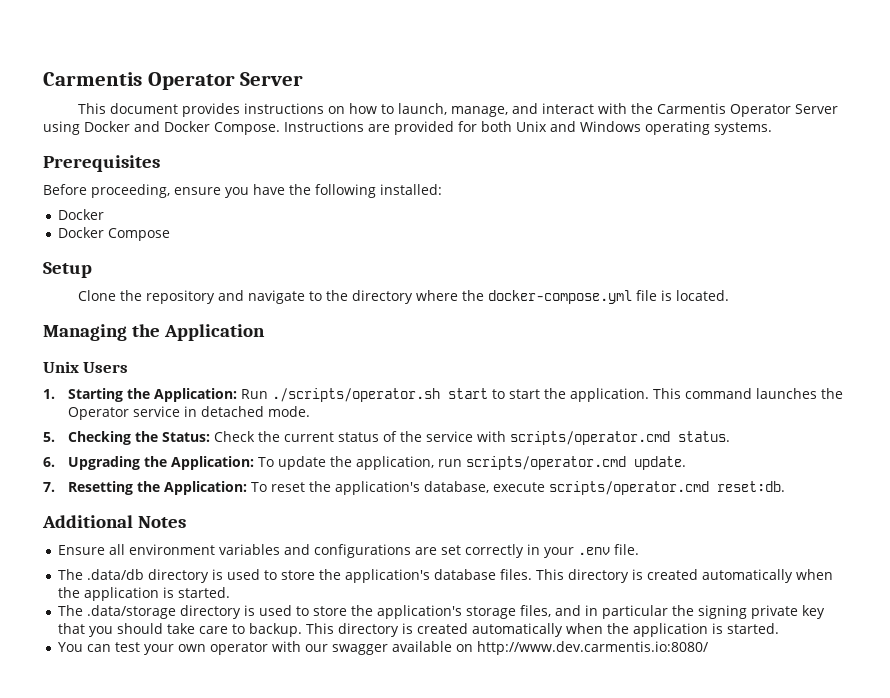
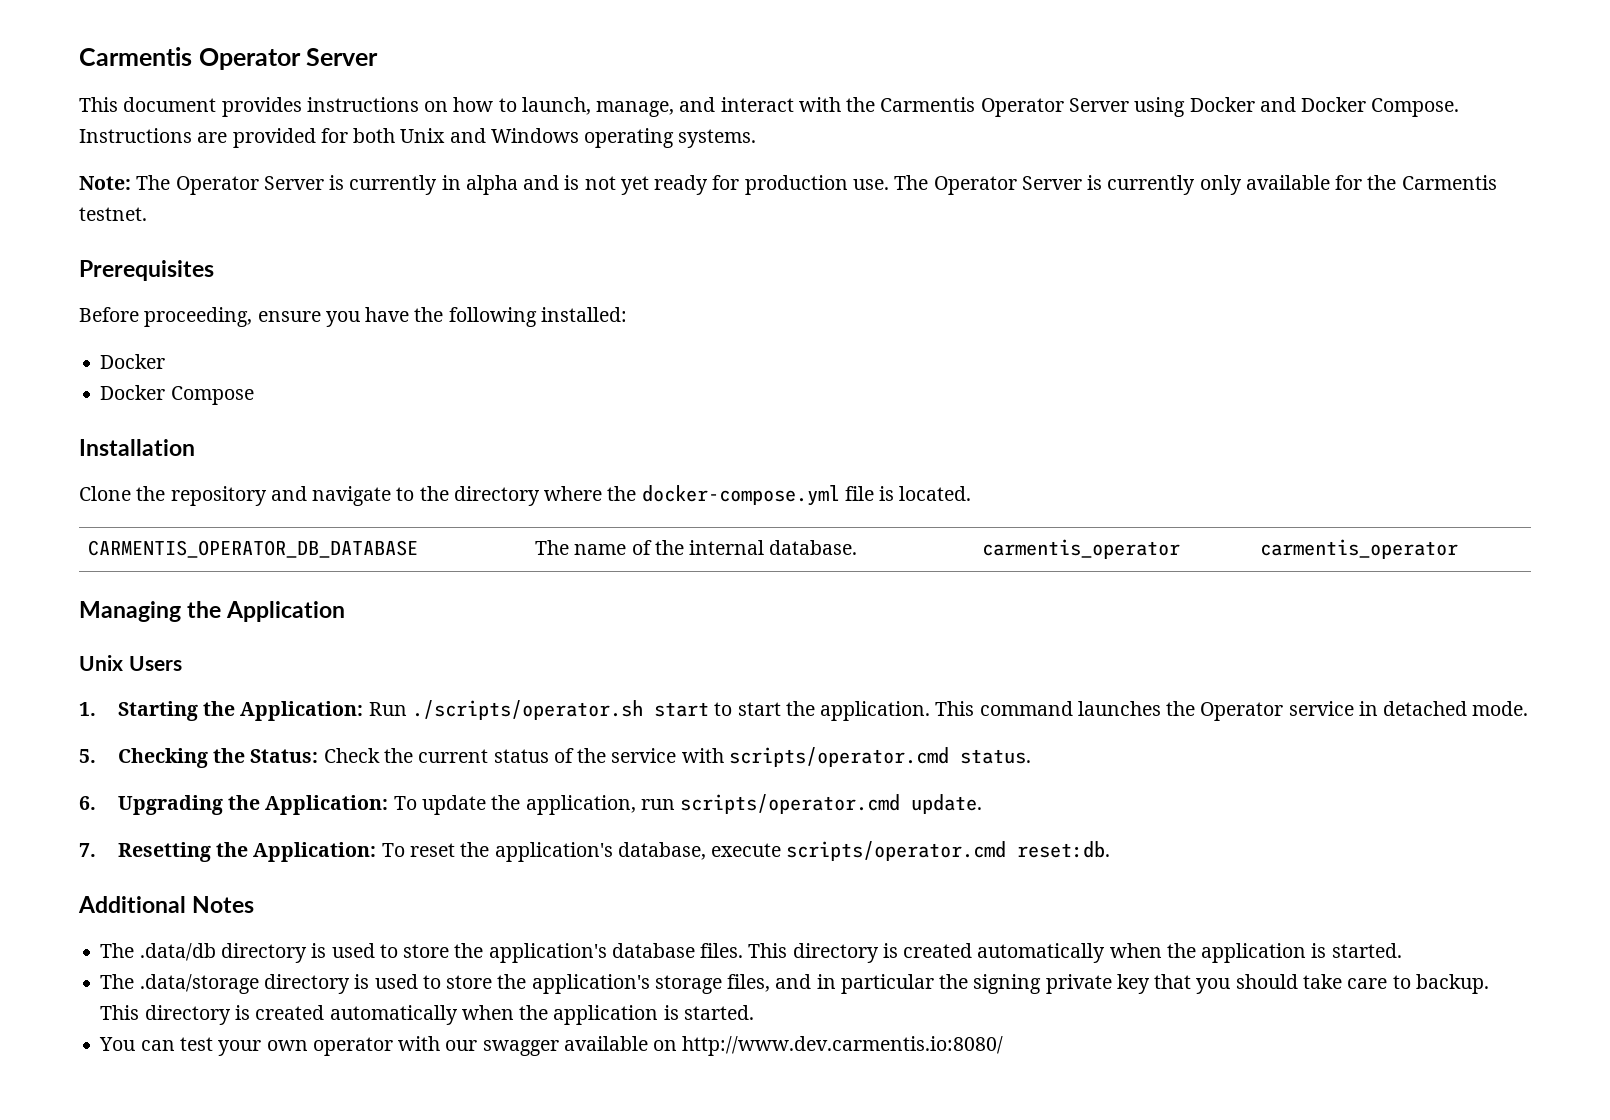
+ Note: The Operator Server is currently in alpha and is not yet ready for production use. The Operator Server is currently only available for the Carmentis testnet.
- Setup
+ Installation
+ CARMENTIS_OPERATOR_DB_DATABASE | The name of the internal database. | carmentis_operator | carmentis_operator
- Ensure all environment variables and configurations are set correctly in your .env file.

